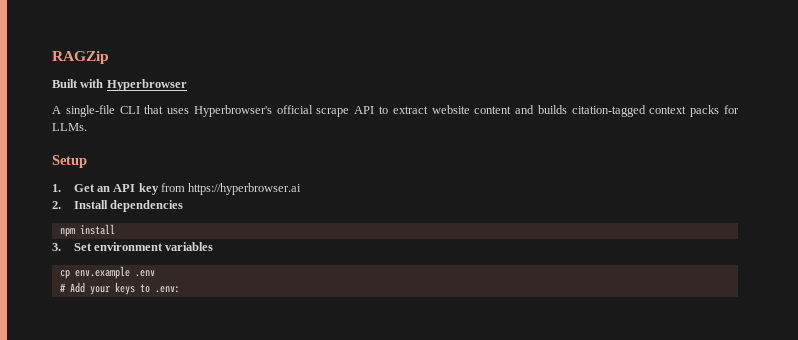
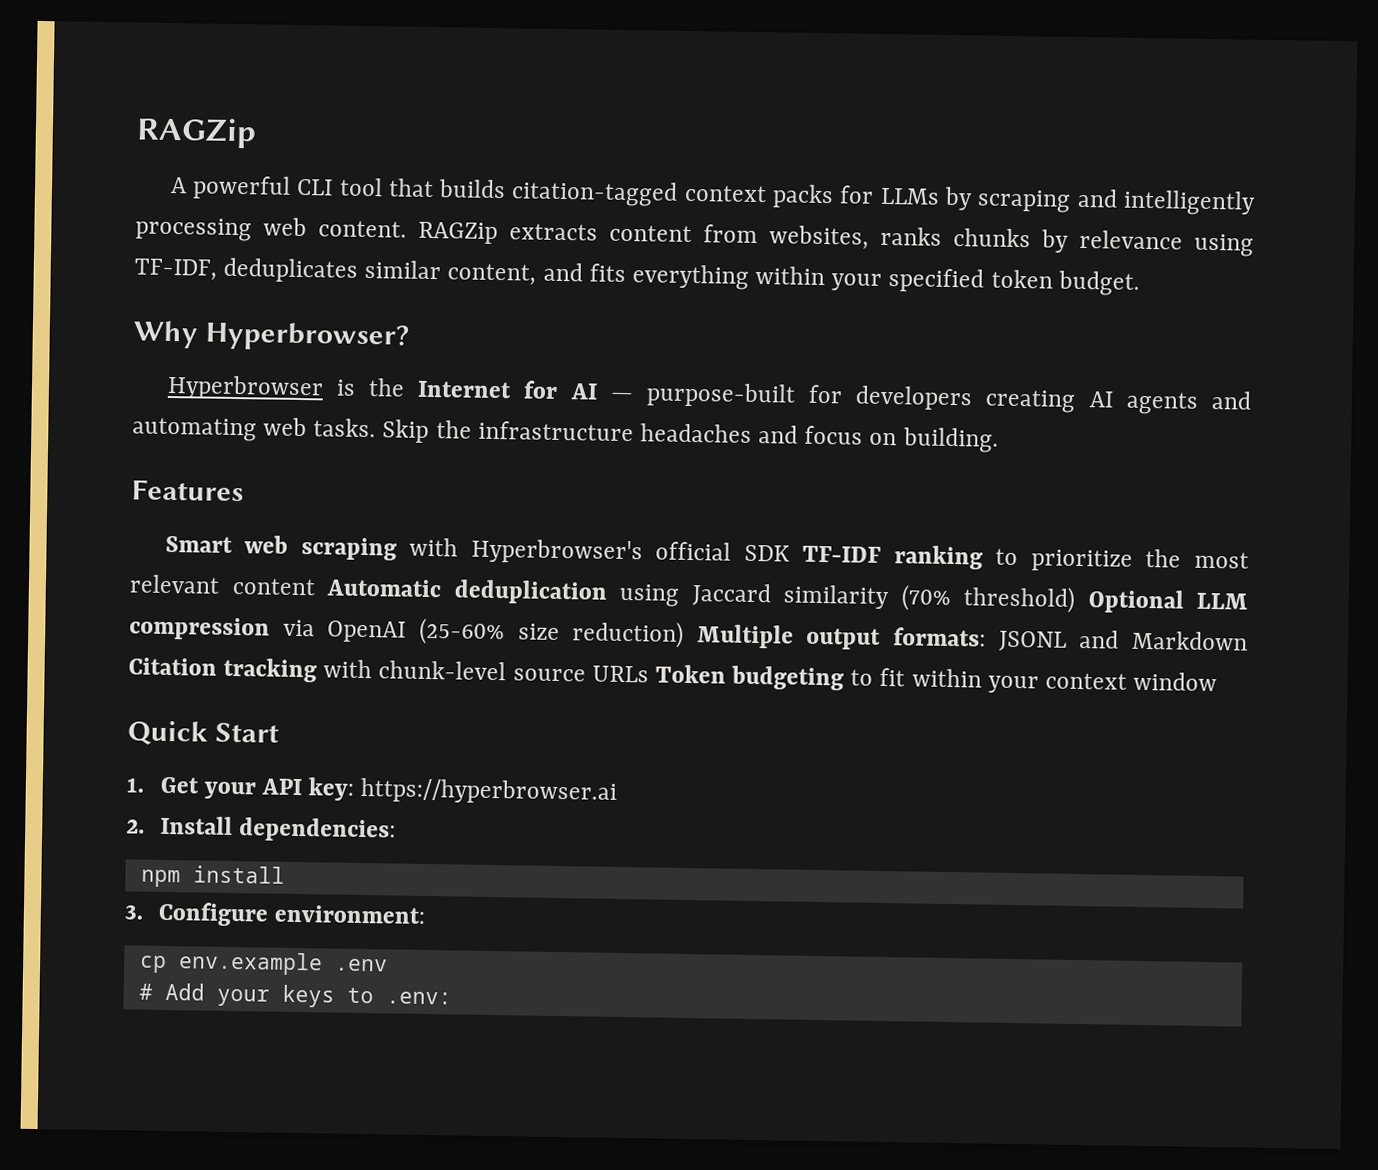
- Built with Hyperbrowser
- A single-file CLI that uses Hyperbrowser's official scrape API to extract website content and builds citation-tagged context packs for LLMs.
- Setup
- 1. Get an API key from https://hyperbrowser.ai
+ A powerful CLI tool that builds citation-tagged context packs for LLMs by scraping and intelligently processing web content. RAGZip extracts content from websites, ranks chunks by relevance using TF-IDF, deduplicates similar content, and fits everything within your specified token budget.
+ Why Hyperbrowser?
+ Hyperbrowser is the Internet for AI — purpose-built for developers creating AI agents and automating web tasks. Skip the infrastructure headaches and focus on building.
+ Features
+ Smart web scraping with Hyperbrowser's official SDK TF-IDF ranking to prioritize the most relevant content Automatic deduplication using Jaccard similarity (70% threshold) Optional LLM compression via OpenAI (25-60% size reduction) Multiple output formats: JSONL and Markdown Citation tracking with chunk-level source URLs Token budgeting to fit within your context window
+ Quick Start
+ 1. Get your API key: https://hyperbrowser.ai
- 2. Install dependencies
+ 2. Install dependencies:
- 3. Set environment variables
+ 3. Configure environment:

